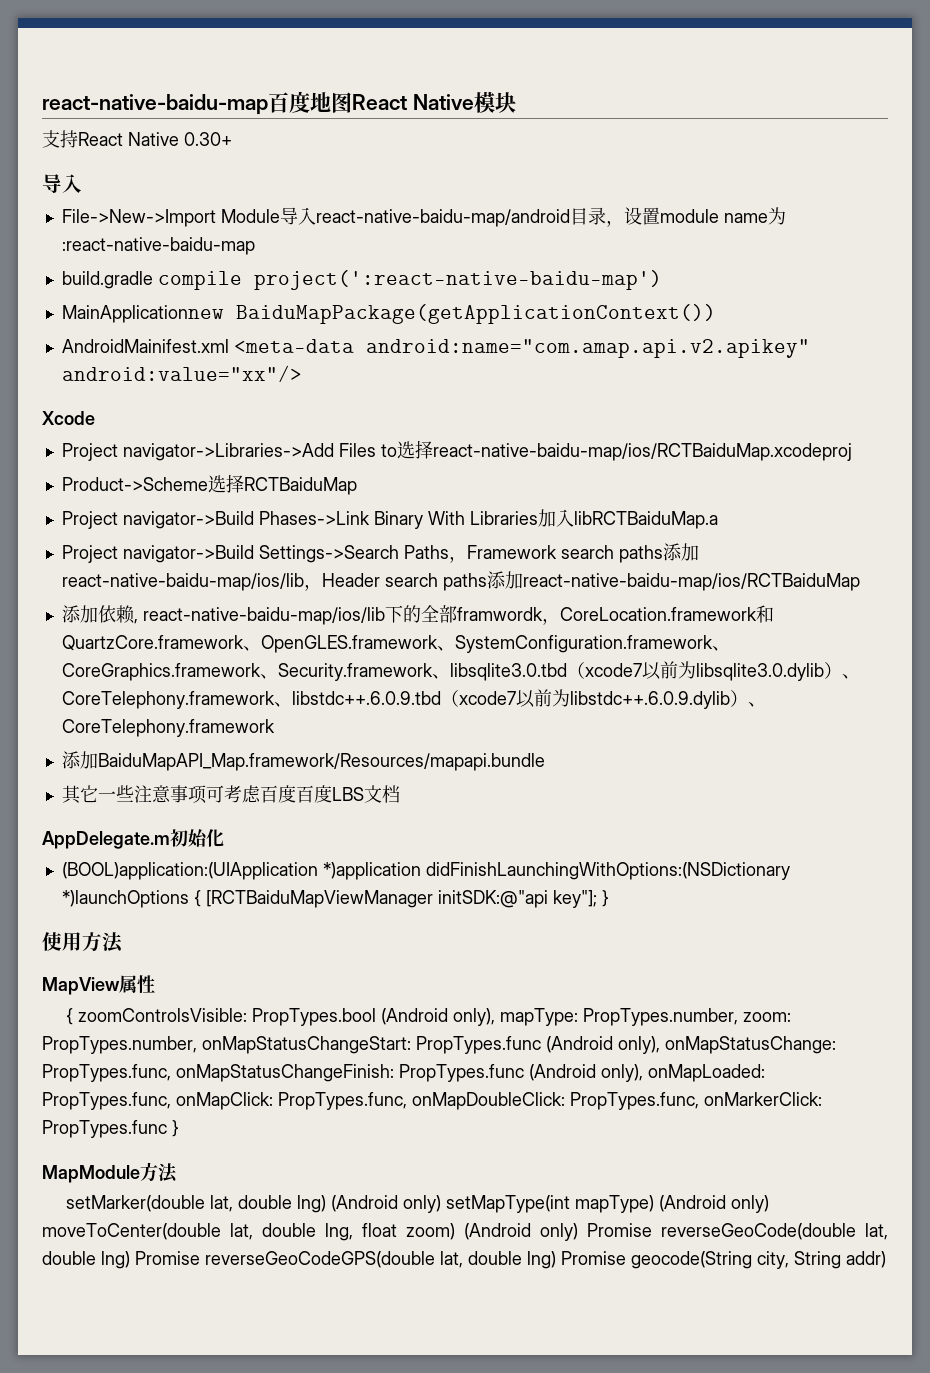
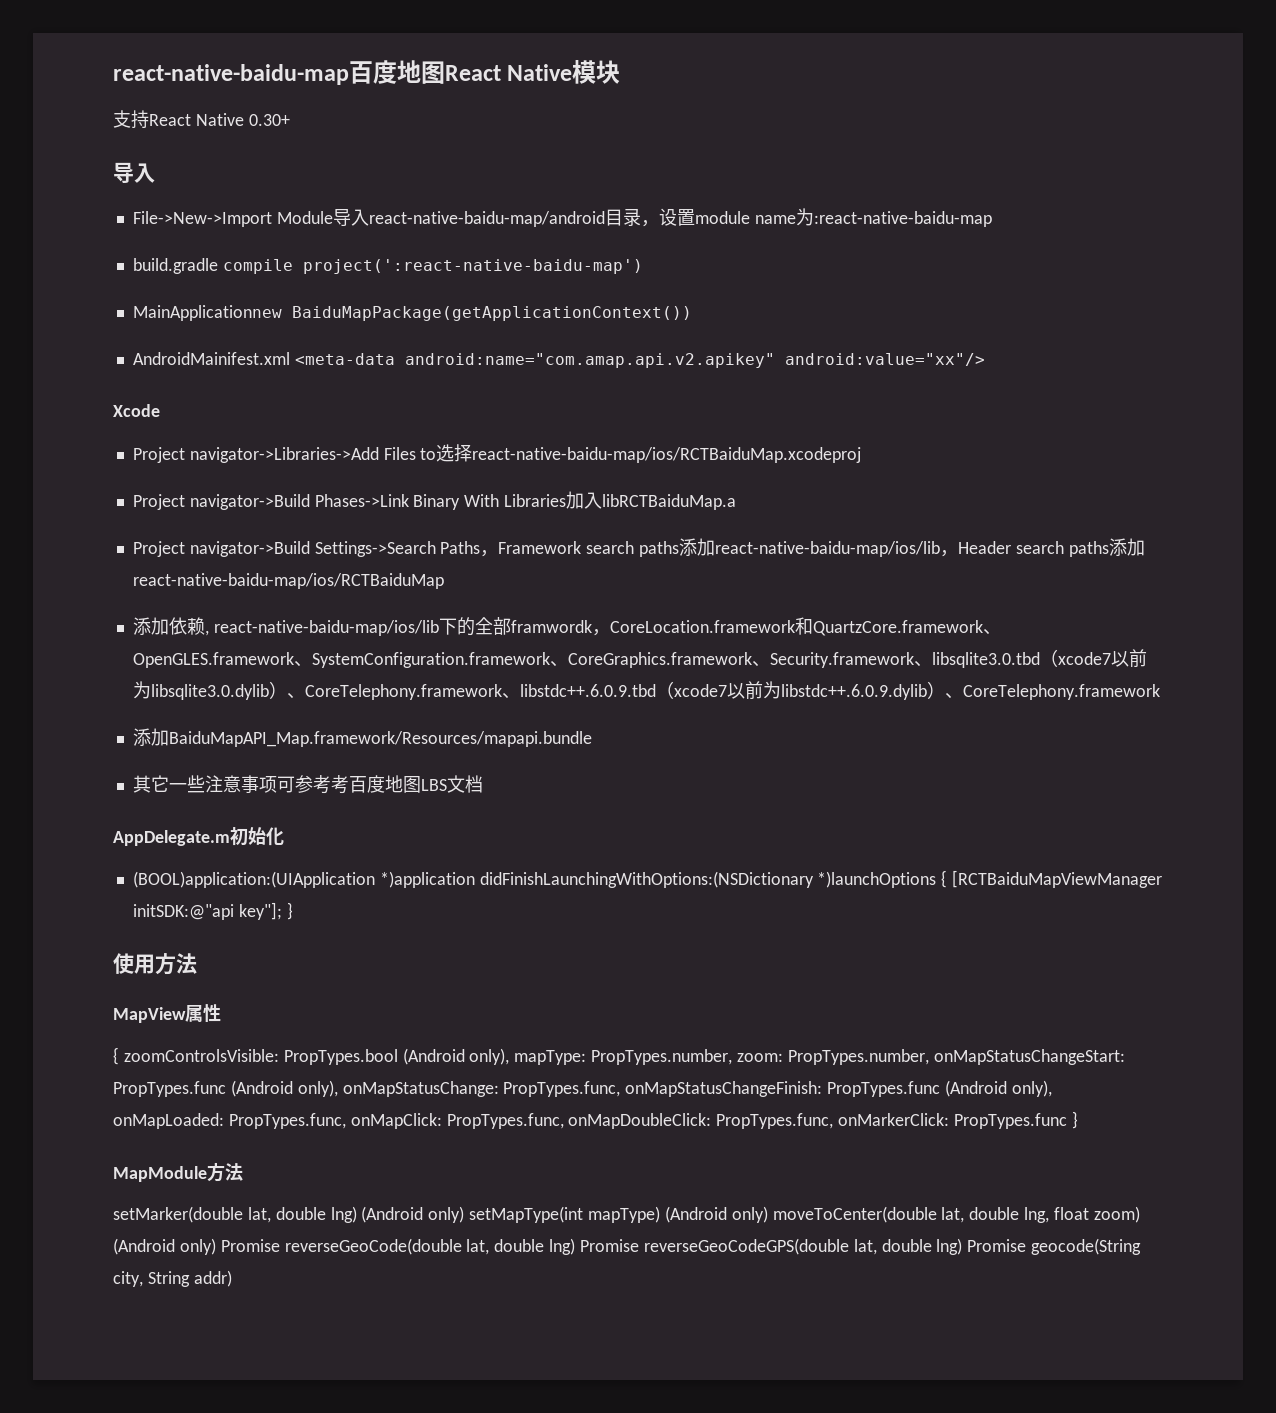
- Product->Scheme选择RCTBaiduMap
- 其它一些注意事项可考虑百度百度LBS文档
+ 其它一些注意事项可参考考百度地图LBS文档

